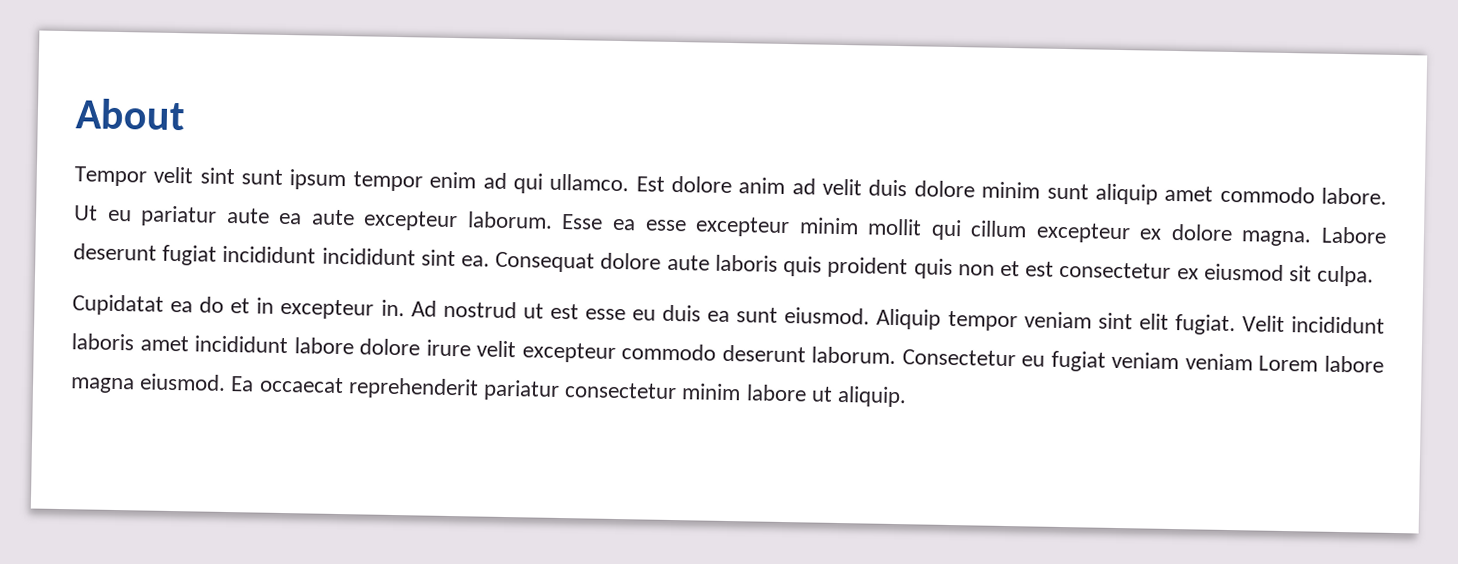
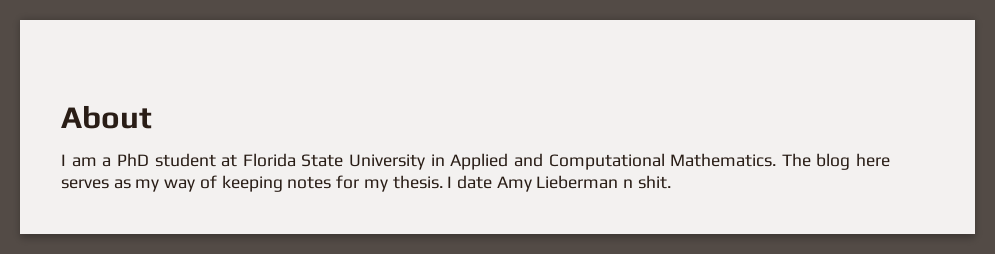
- Tempor velit sint sunt ipsum tempor enim ad qui ullamco. Est dolore anim ad velit duis dolore minim sunt aliquip amet commodo labore. Ut eu pariatur aute ea aute excepteur laborum. Esse ea esse excepteur minim mollit qui cillum excepteur ex dolore magna. Labore deserunt fugiat incididunt incididunt sint ea. Consequat dolore aute laboris quis proident quis non et est consectetur ex eiusmod sit culpa.
- Cupidatat ea do et in excepteur in. Ad nostrud ut est esse eu duis ea sunt eiusmod. Aliquip tempor veniam sint elit fugiat. Velit incididunt laboris amet incididunt labore dolore irure velit excepteur commodo deserunt laborum. Consectetur eu fugiat veniam veniam Lorem labore magna eiusmod. Ea occaecat reprehenderit pariatur consectetur minim labore ut aliquip.
+ I am a PhD student at Florida State University in Applied and Computational Mathematics. The blog here serves as my way of keeping notes for my thesis. I date Amy Lieberman n shit.

